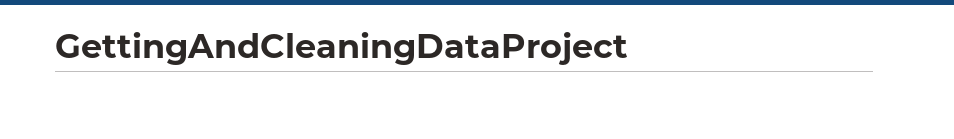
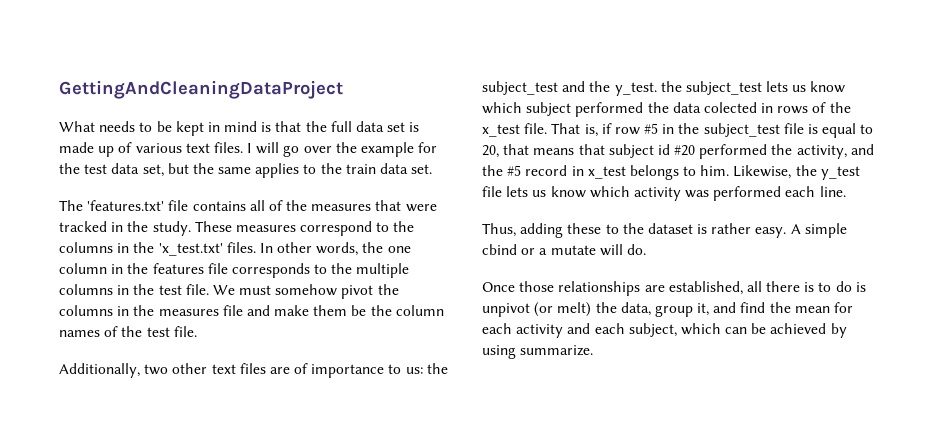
+ What needs to be kept in mind is that the full data set is made up of various text files. I will go over the example for the test data set, but the same applies to the train data set.
+ The 'features.txt' file contains all of the measures that were tracked in the study. These measures correspond to the columns in the 'x_test.txt' files. In other words, the one column in the features file corresponds to the multiple columns in the test file. We must somehow pivot the columns in the measures file and make them be the column names of the test file.
+ Additionally, two other text files are of importance to us: the subject_test and the y_test. the subject_test lets us know which subject performed the data colected in rows of the x_test file. That is, if row #5 in the subject_test file is equal to 20, that means that subject id #20 performed the activity, and the #5 record in x_test belongs to him. Likewise, the y_test file lets us know which activity was performed each line.
+ Thus, adding these to the dataset is rather easy. A simple cbind or a mutate will do.
+ Once those relationships are established, all there is to do is unpivot (or melt) the data, group it, and find the mean for each activity and each subject, which can be achieved by using summarize.

